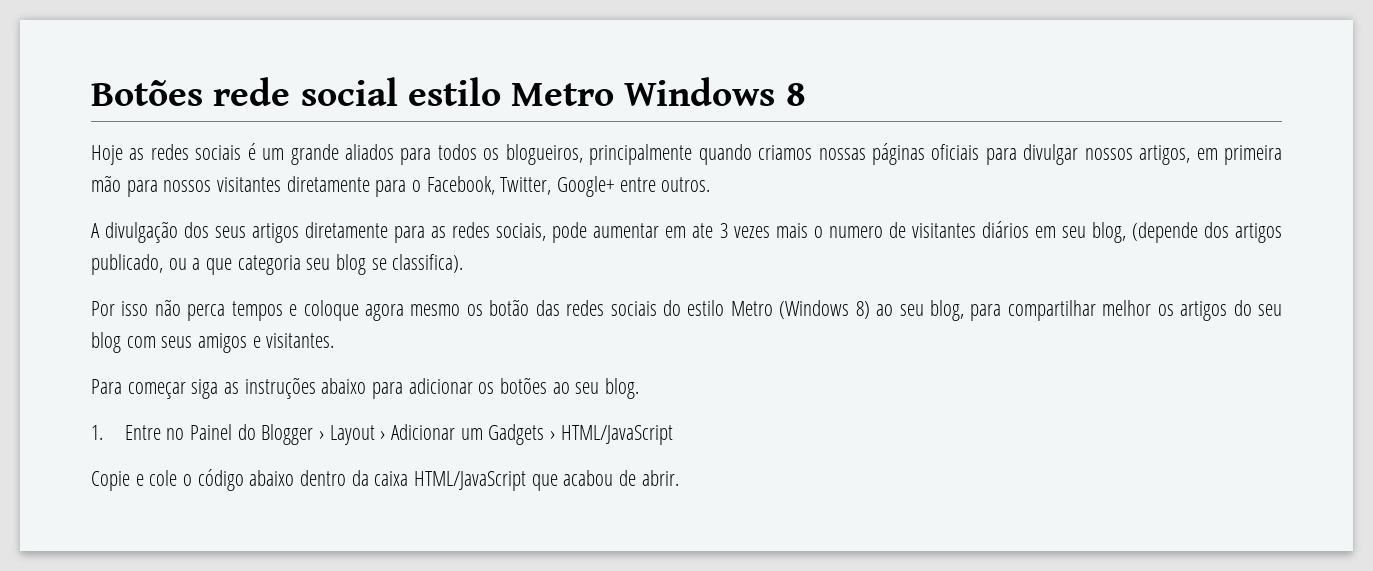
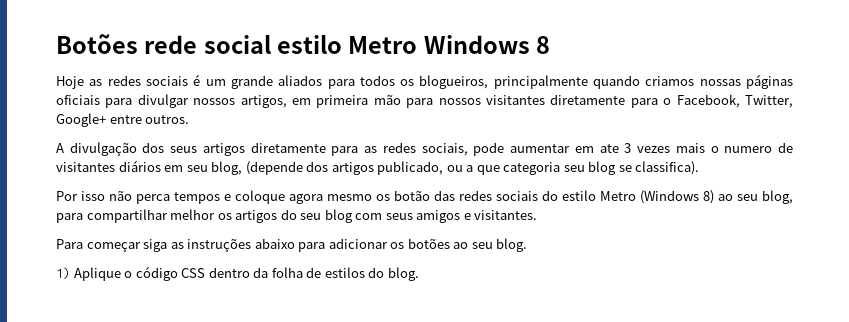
- 1. Entre no Painel do Blogger › Layout › Adicionar um Gadgets › HTML/JavaScript
- Copie e cole o código abaixo dentro da caixa HTML/JavaScript que acabou de abrir.
+ 1) Aplique o código CSS dentro da folha de estilos do blog.

